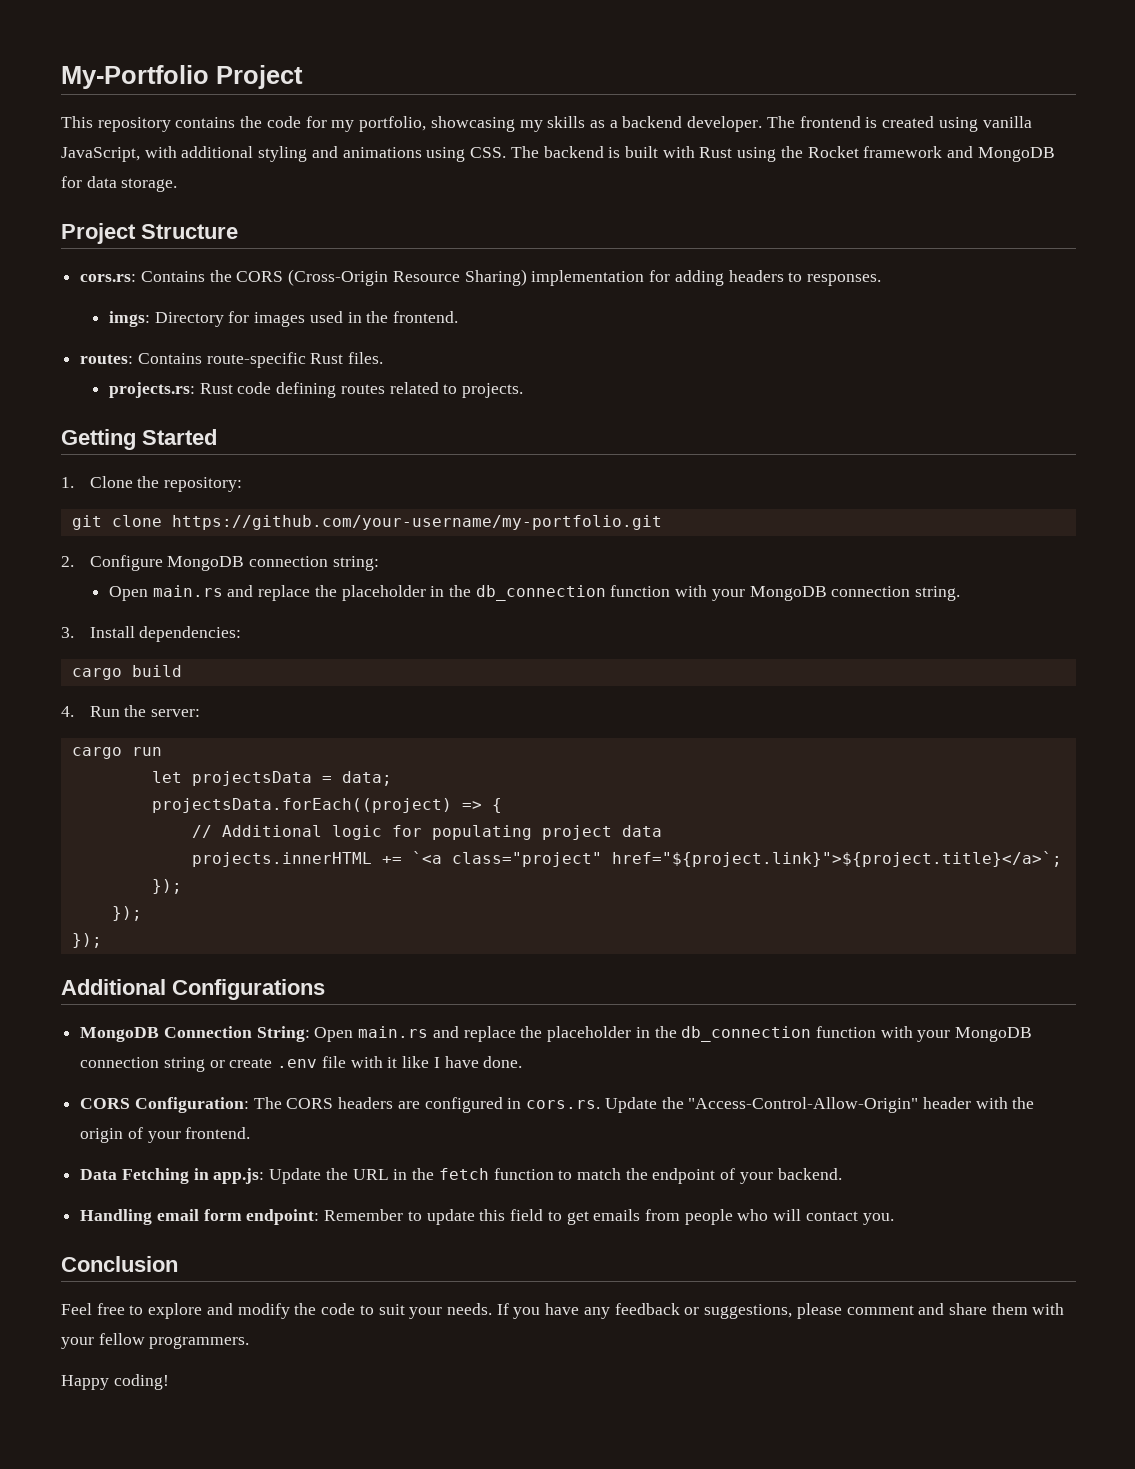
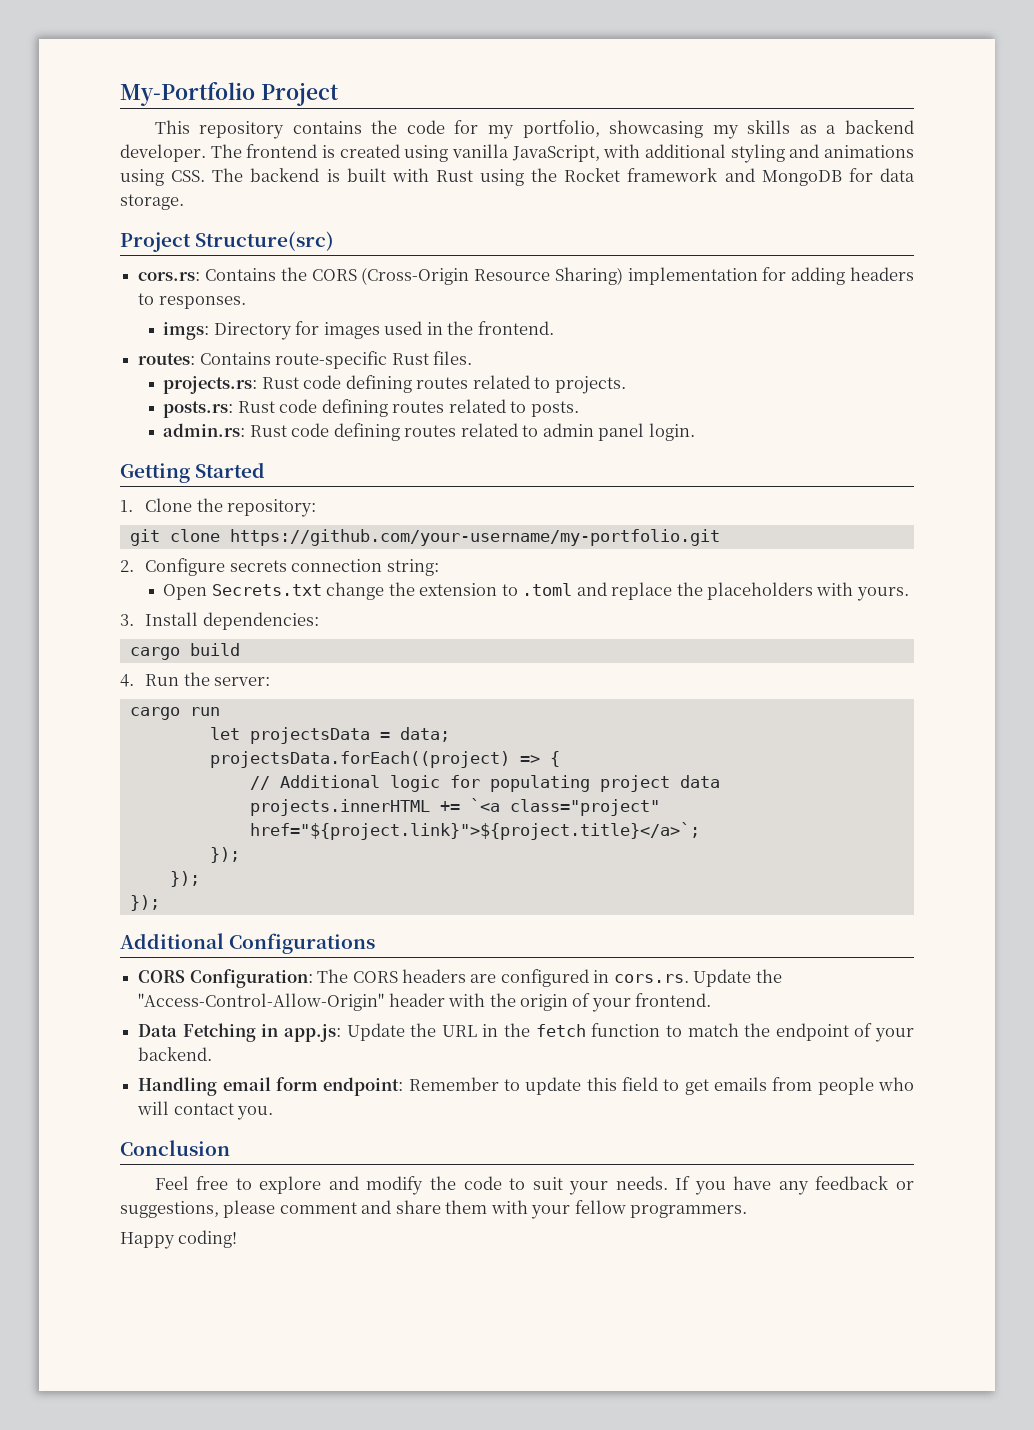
- Project Structure
+ Project Structure(src)
+ posts.rs: Rust code defining routes related to posts.
+ admin.rs: Rust code defining routes related to admin panel login.
- 2. Configure MongoDB connection string:
+ 2. Configure secrets connection string:
- Open main.rs and replace the placeholder in the db_connection function with your MongoDB connection string.
+ Open Secrets.txt change the extension to .toml and replace the placeholders with yours.
- MongoDB Connection String: Open main.rs and replace the placeholder in the db_connection function with your MongoDB connection string or create .env file with it like I have done.

